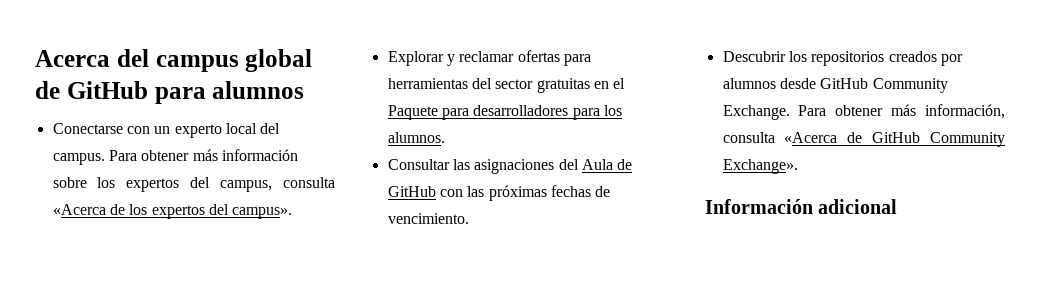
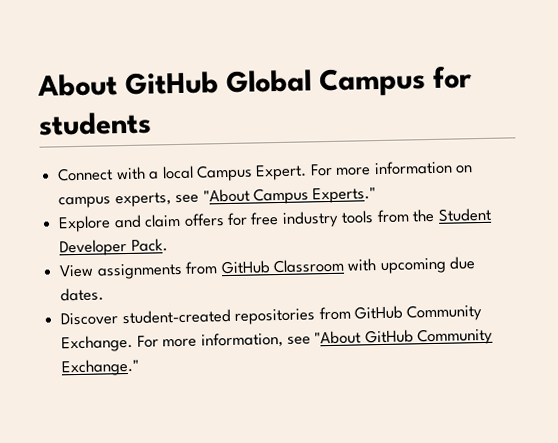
- Acerca del campus global de GitHub para alumnos
- Conectarse con un experto local del campus. Para obtener más información sobre los expertos del campus, consulta «Acerca de los expertos del campus».
- Explorar y reclamar ofertas para herramientas del sector gratuitas en el Paquete para desarrolladores para los alumnos.
- Consultar las asignaciones del Aula de GitHub con las próximas fechas de vencimiento.
- Descubrir los repositorios creados por alumnos desde GitHub Community Exchange. Para obtener más información, consulta «Acerca de GitHub Community Exchange».
- Información adicional
+ About GitHub Global Campus for students
+ Connect with a local Campus Expert. For more information on campus experts, see "About Campus Experts."
+ Explore and claim offers for free industry tools from the Student Developer Pack.
+ View assignments from GitHub Classroom with upcoming due dates.
+ Discover student-created repositories from GitHub Community Exchange. For more information, see "About GitHub Community Exchange."

